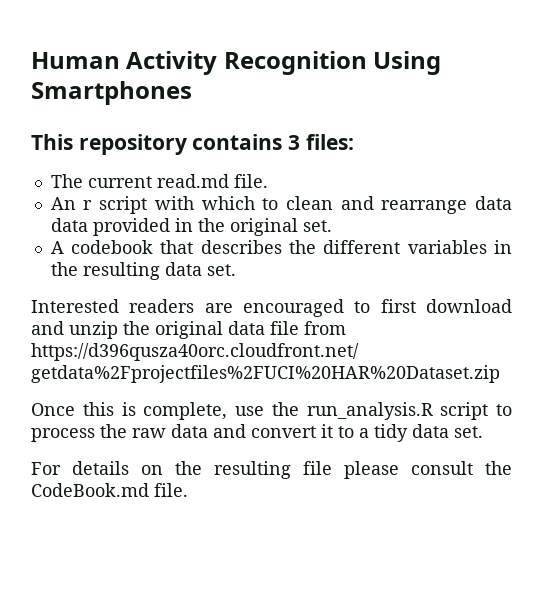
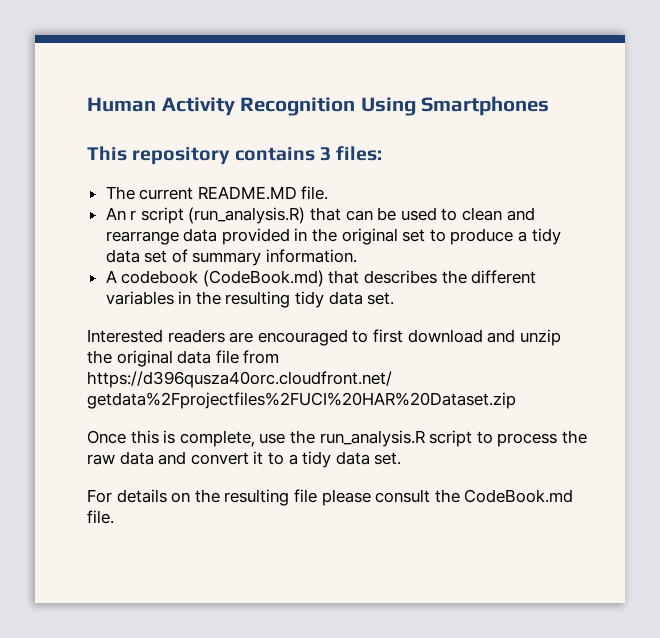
- The current read.md file.
+ The current README.MD file.
- An r script with which to clean and rearrange data data provided in the original set.
+ An r script (run_analysis.R) that can be used to clean and rearrange data provided in the original set to produce a tidy data set of summary information.
- A codebook that describes the different variables in the resulting data set.
+ A codebook (CodeBook.md) that describes the different variables in the resulting tidy data set.

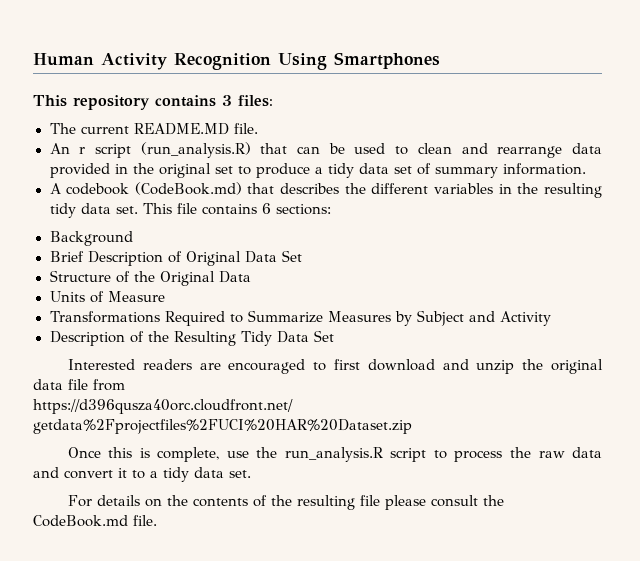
+ This file contains 6 sections:
+ Background
+ Brief Description of Original Data Set
+ Structure of the Original Data
+ Units of Measure
+ Transformations Required to Summarize Measures by Subject and Activity
+ Description of the Resulting Tidy Data Set
- For details on the resulting file please consult the CodeBook.md file.
+ For details on the contents of the resulting file please consult the CodeBook.md file.

